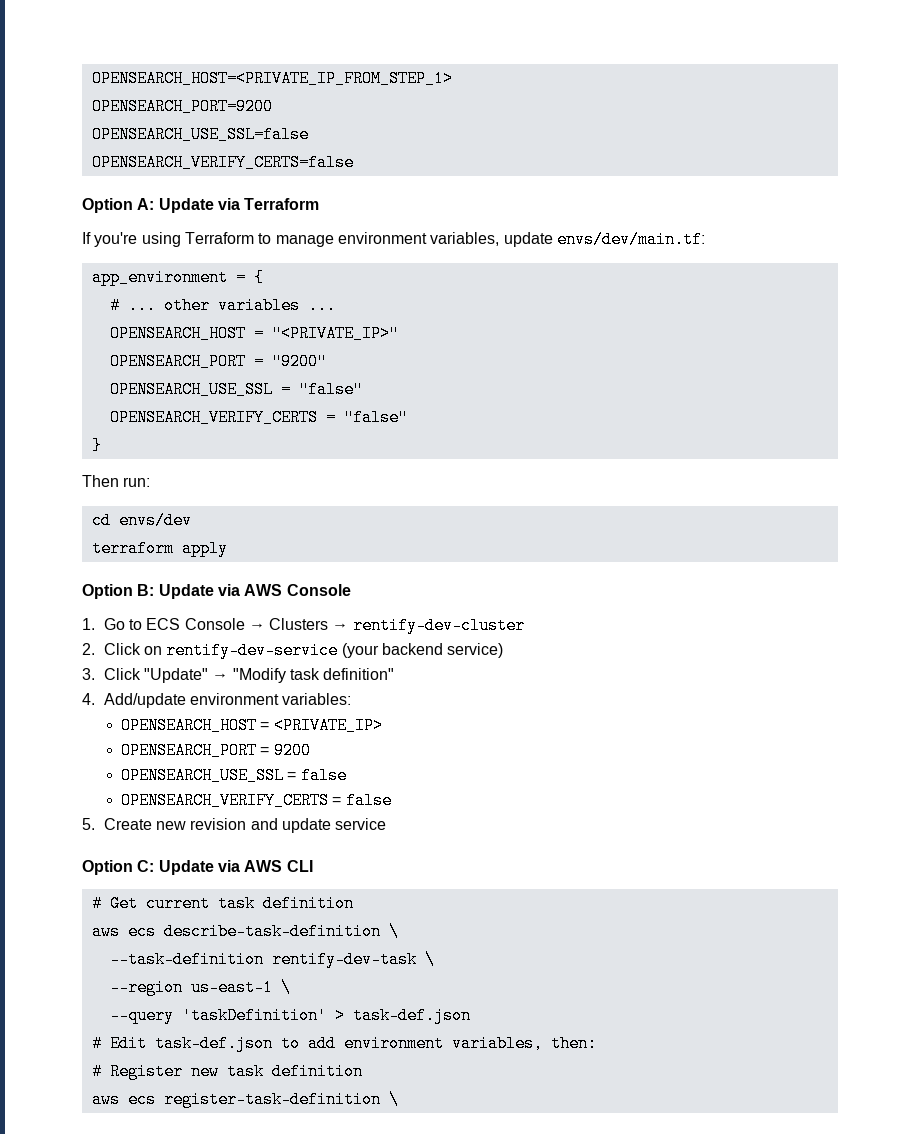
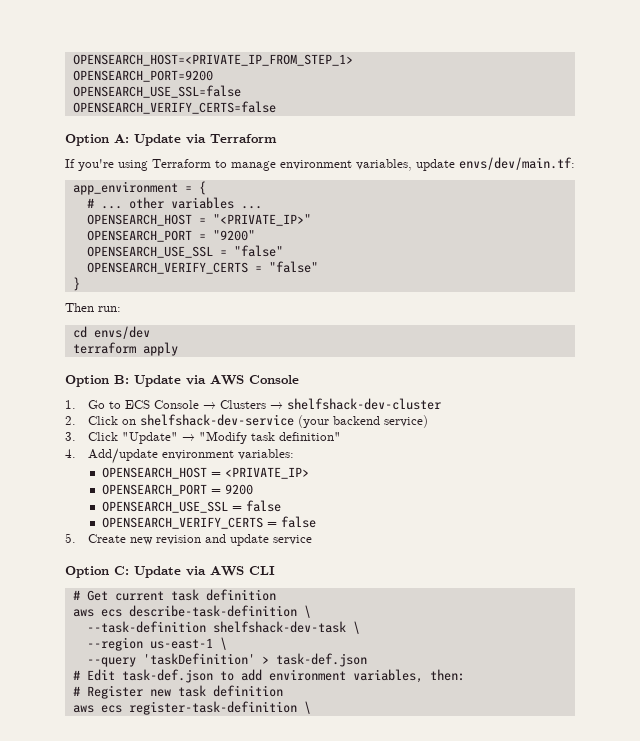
- 1. Go to ECS Console → Clusters → rentify-dev-cluster
+ 1. Go to ECS Console → Clusters → shelfshack-dev-cluster
- 2. Click on rentify-dev-service (your backend service)
+ 2. Click on shelfshack-dev-service (your backend service)
- --task-definition rentify-dev-task \
+ --task-definition shelfshack-dev-task \

